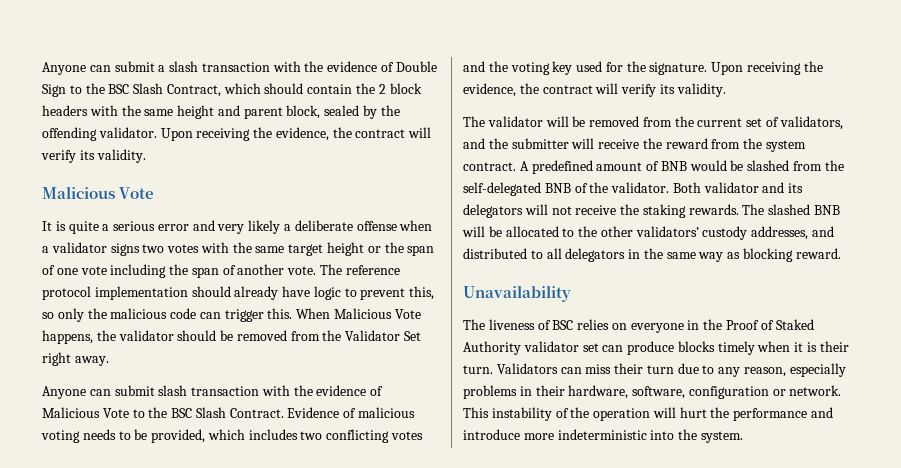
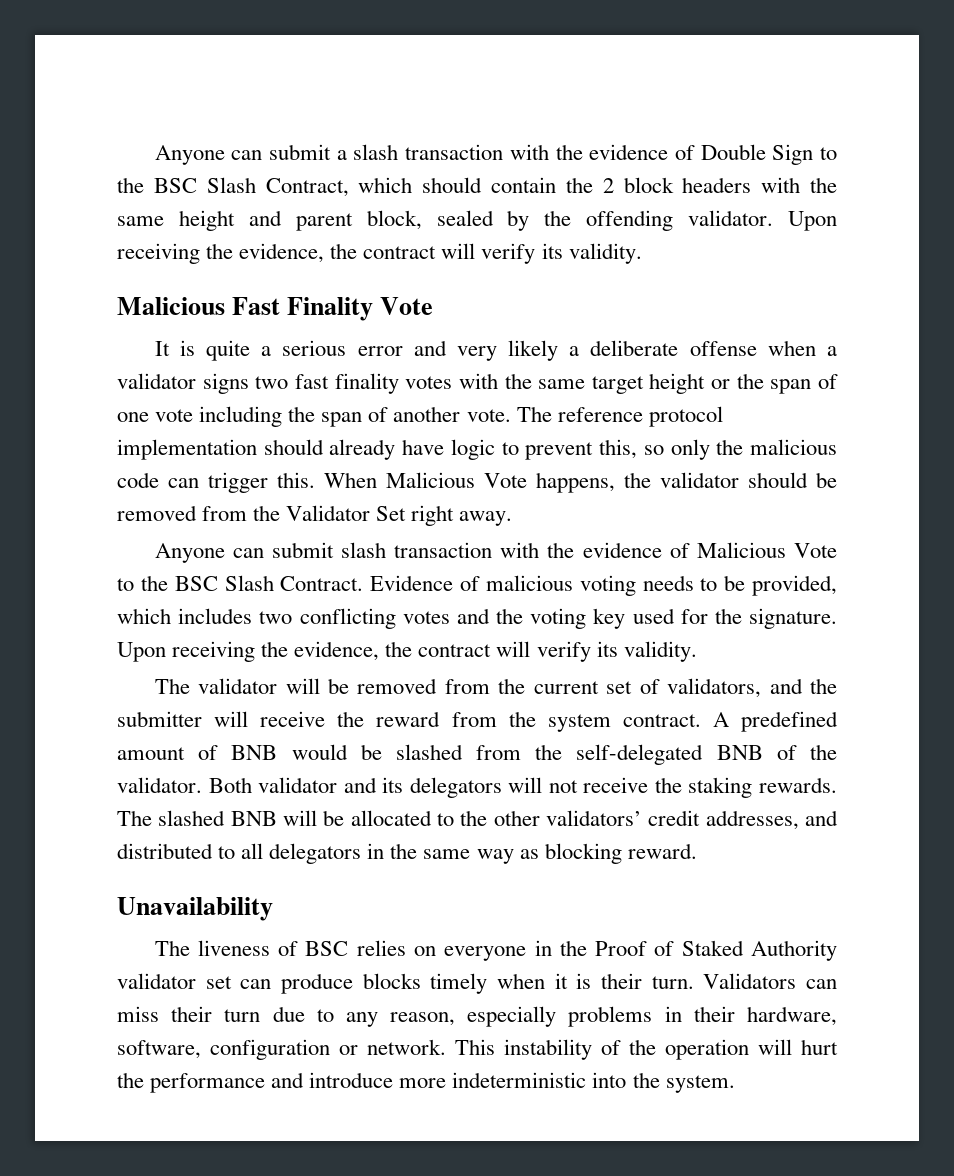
  Anyone can submit a slash transaction with the evidence of Double Sign to the BSC Slash Contract, which should contain the 2 block headers with the same height and parent block, sealed by the offending validator. Upon receiving the evidence, the contract will verify its validity.
- Malicious Vote
+ Malicious Fast Finality Vote
- It is quite a serious error and very likely a deliberate offense when a validator signs two votes with the same target height or the span of one vote including the span of another vote.
+ It is quite a serious error and very likely a deliberate offense when a validator signs two fast finality votes with the same target height or the span of one vote including the span of another vote.
- The slashed BNB will be allocated to the other validators’ custody addresses, and distributed to all delegators in the same way as blocking reward.
+ The slashed BNB will be allocated to the other validators’ credit addresses, and distributed to all delegators in the same way as blocking reward.

